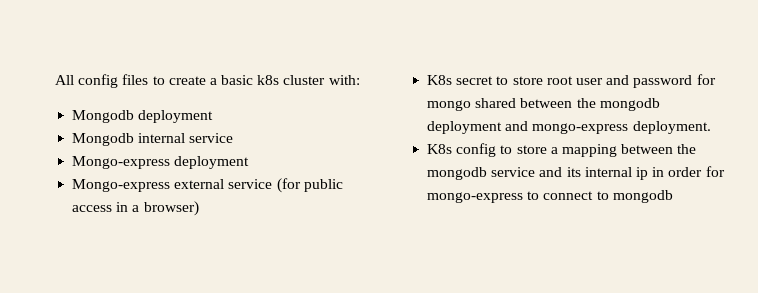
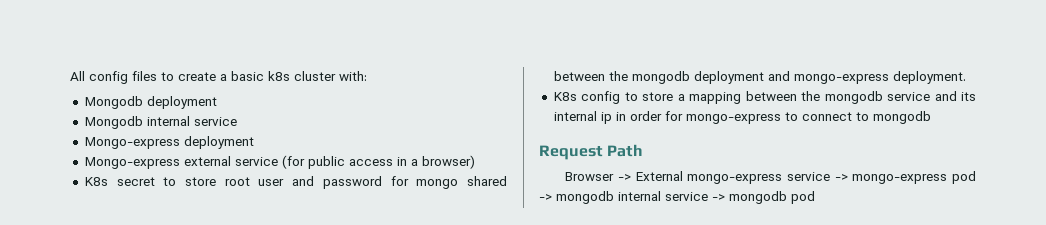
+ Request Path
+ Browser -> External mongo-express service -> mongo-express pod -> mongodb internal service -> mongodb pod

